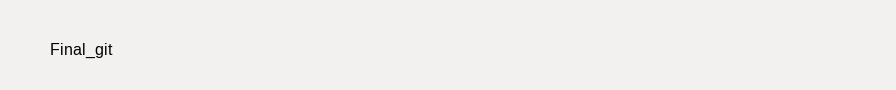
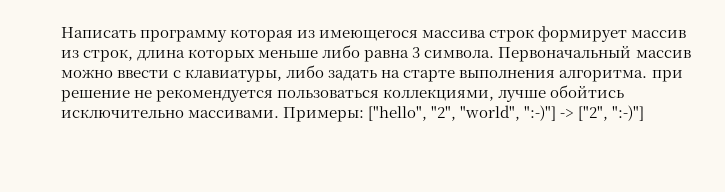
- Final_git
+ Написать программу которая из имеющегося массива строк формирует массив из строк, длина которых меньше либо равна 3 символа. Первоначальный массив можно ввести с клавиатуры, либо задать на старте выполнения алгоритма. при решение не рекомендуется пользоваться коллекциями, лучше обойтись исключительно массивами. Примеры: ["hello", "2", "world", ":-)"] -> ["2", ":-)"]

